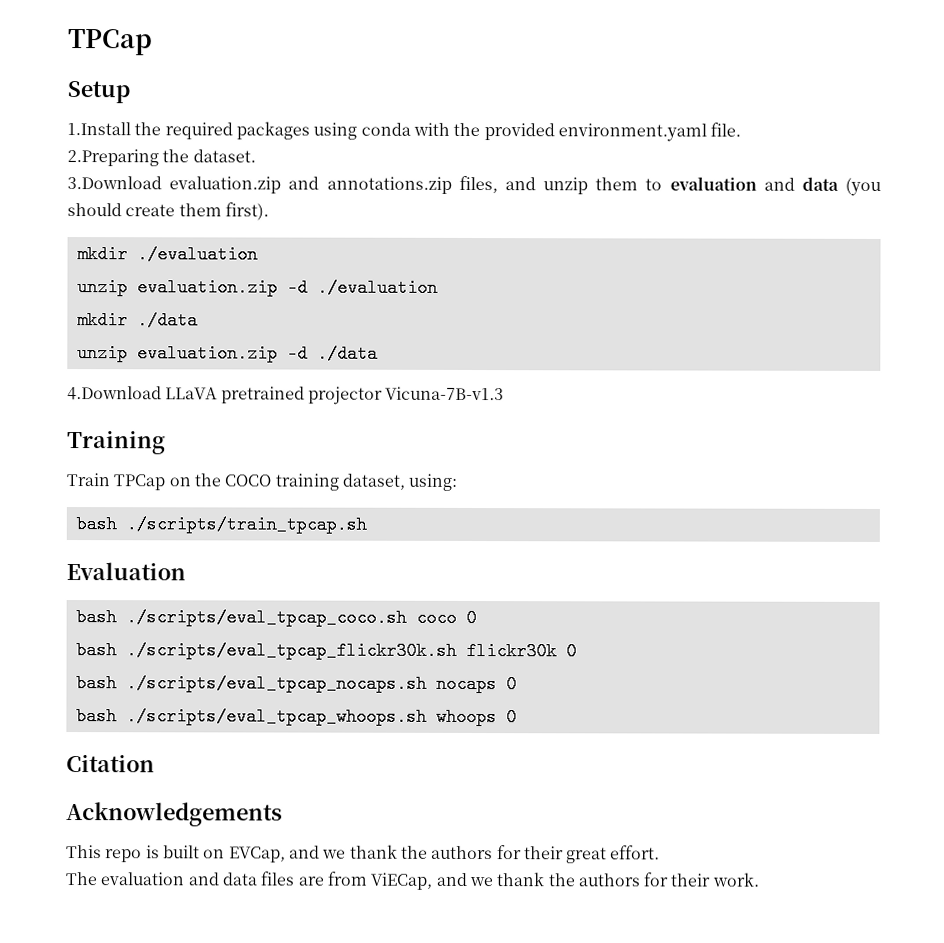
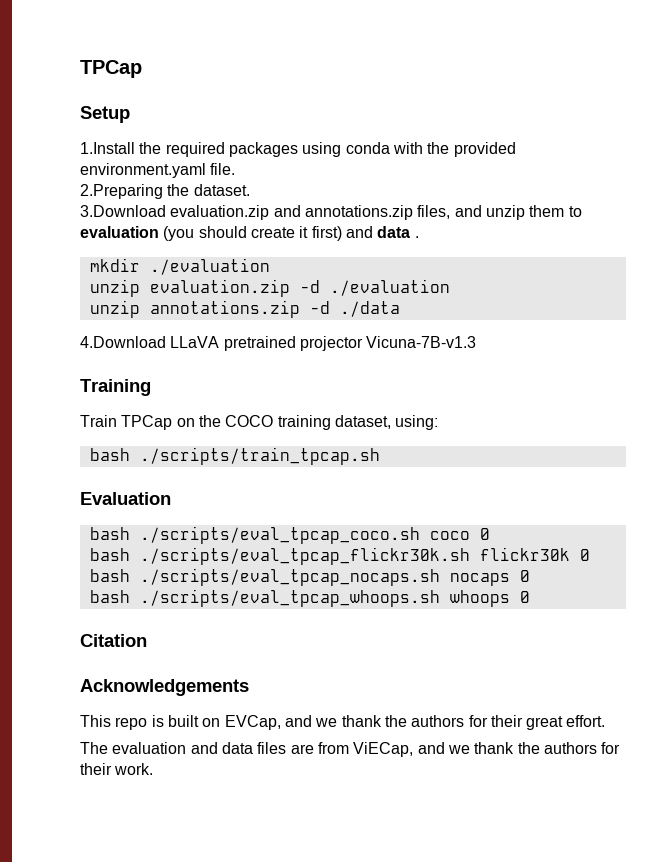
- 3.Download evaluation.zip and annotations.zip files, and unzip them to evaluation and data (you should create them first).
+ 3.Download evaluation.zip and annotations.zip files, and unzip them to evaluation (you should create it first) and data .
- mkdir ./data
- unzip evaluation.zip -d ./data
+ unzip annotations.zip -d ./data

